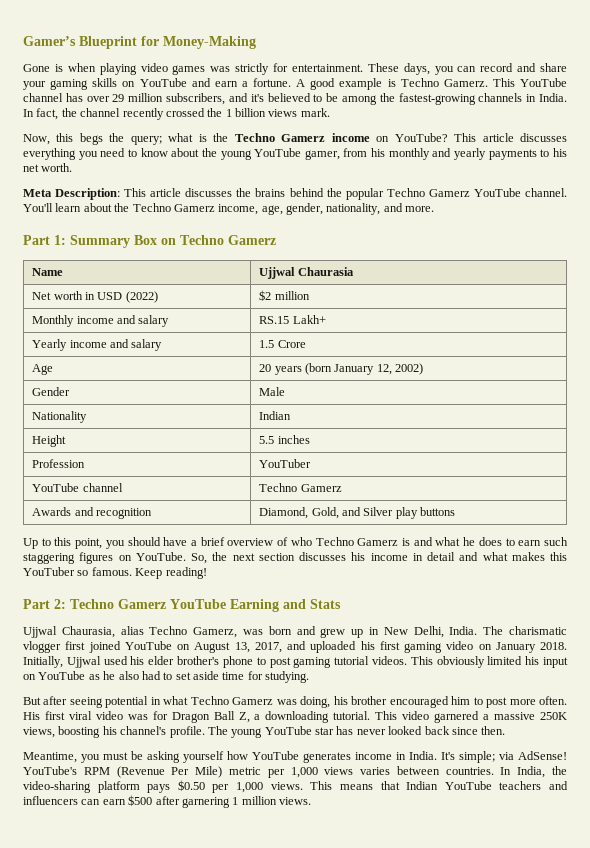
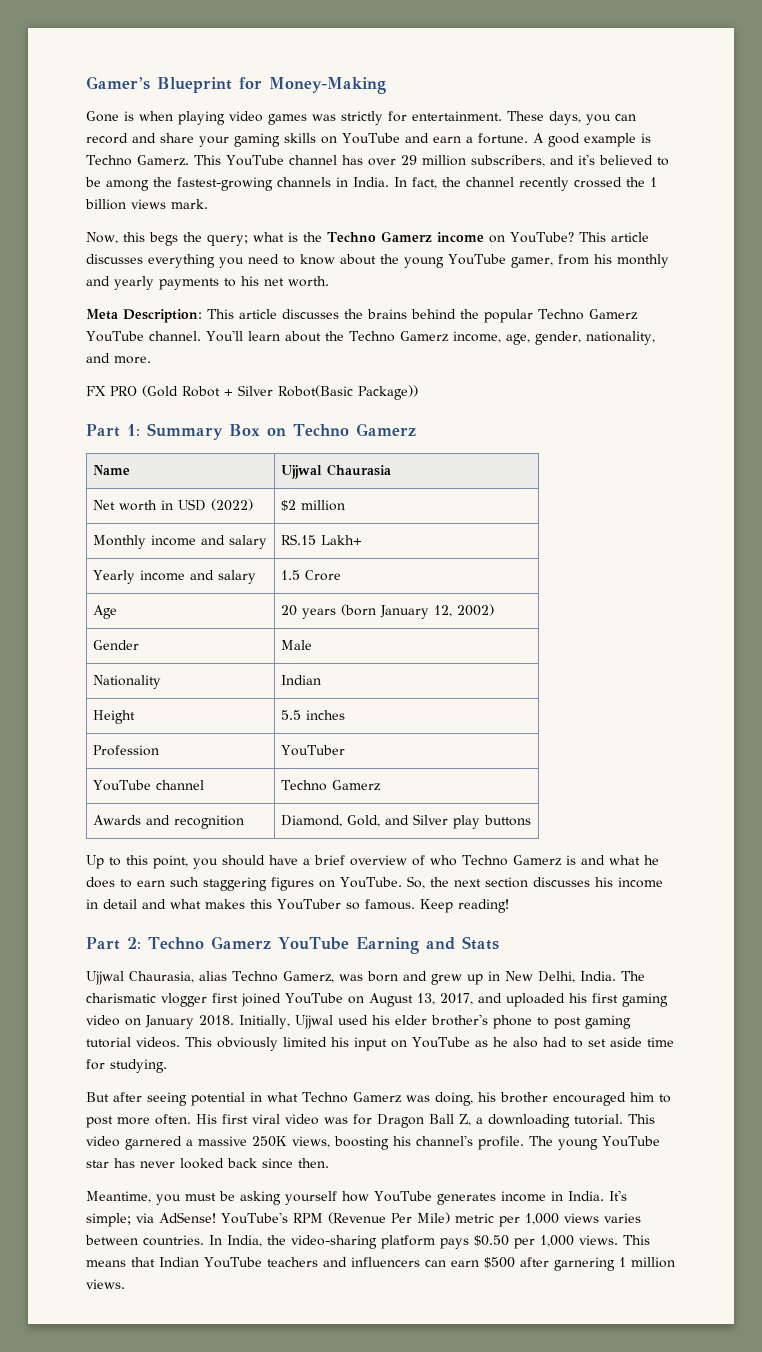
+ FX PRO (Gold Robot + Silver Robot(Basic Package))

